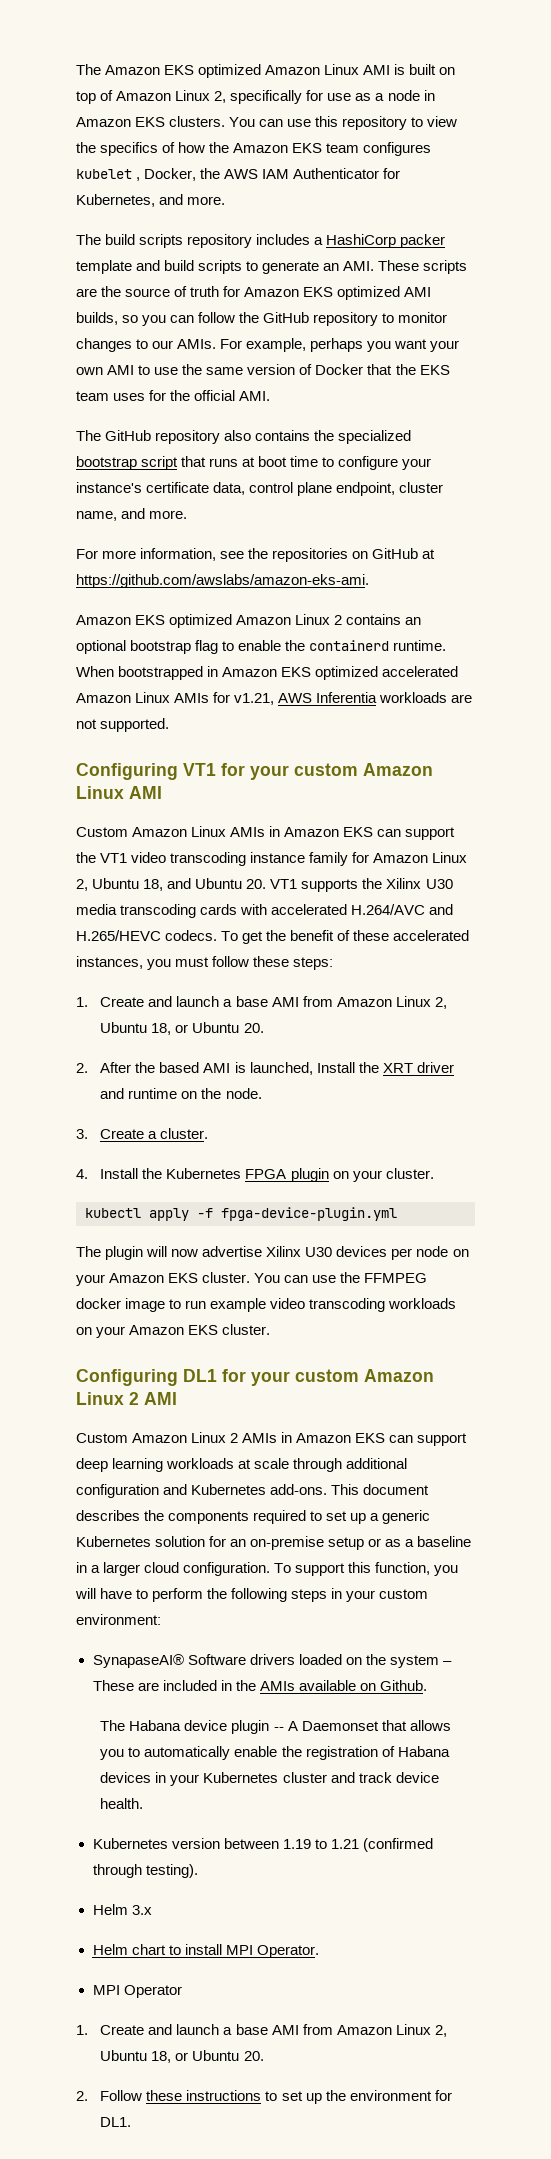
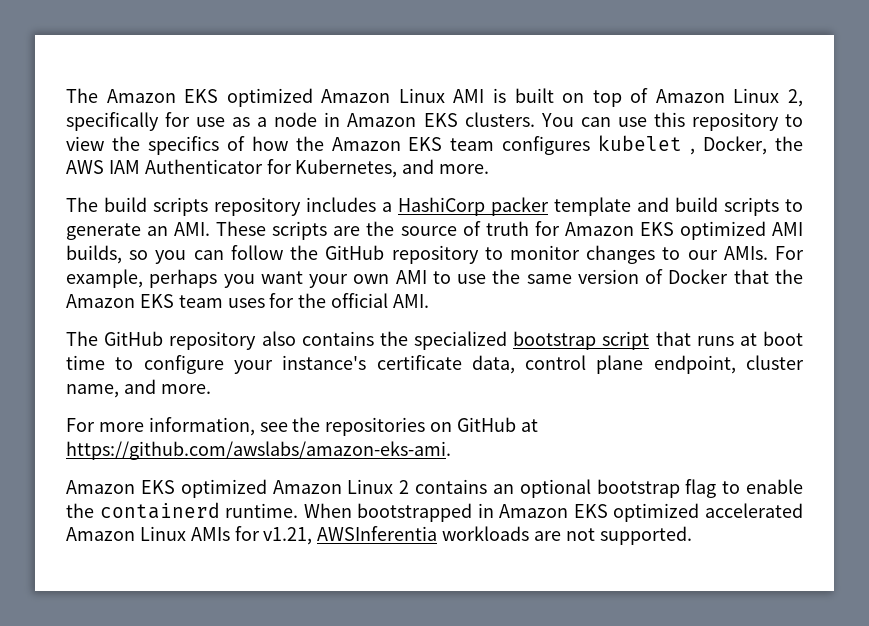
- For example, perhaps you want your own AMI to use the same version of Docker that the EKS team uses for the official AMI.
+ For example, perhaps you want your own AMI to use the same version of Docker that the Amazon EKS team uses for the official AMI.
- When bootstrapped in Amazon EKS optimized accelerated Amazon Linux AMIs for v1.21, AWS Inferentia workloads are not supported.
+ When bootstrapped in Amazon EKS optimized accelerated Amazon Linux AMIs for v1.21, AWSInferentia workloads are not supported.
- Configuring VT1 for your custom Amazon Linux AMI
- Custom Amazon Linux AMIs in Amazon EKS can support the VT1 video transcoding instance family for Amazon Linux 2, Ubuntu 18, and Ubuntu 20. VT1 supports the Xilinx U30 media transcoding cards with accelerated H.264/AVC and H.265/HEVC codecs. To get the benefit of these accelerated instances, you must follow these steps:
- 1. Create and launch a base AMI from Amazon Linux 2, Ubuntu 18, or Ubuntu 20.
- 2. After the based AMI is launched, Install the XRT driver and runtime on the node.
- 3. Create a cluster.
- 4. Install the Kubernetes FPGA plugin on your cluster.
- kubectl apply -f fpga-device-plugin.yml
- The plugin will now advertise Xilinx U30 devices per node on your Amazon EKS cluster. You can use the FFMPEG docker image to run example video transcoding workloads on your Amazon EKS cluster.
- Configuring DL1 for your custom Amazon Linux 2 AMI
- Custom Amazon Linux 2 AMIs in Amazon EKS can support deep learning workloads at scale through additional configuration and Kubernetes add-ons. This document describes the components required to set up a generic Kubernetes solution for an on-premise setup or as a baseline in a larger cloud configuration. To support this function, you will have to perform the following steps in your custom environment:
- SynapaseAI® Software drivers loaded on the system – These are included in the AMIs available on Github.
- The Habana device plugin -- A Daemonset that allows you to automatically enable the registration of Habana devices in your Kubernetes cluster and track device health.
- Kubernetes version between 1.19 to 1.21 (confirmed through testing).
- Helm 3.x
- Helm chart to install MPI Operator.
- MPI Operator
- 1. Create and launch a base AMI from Amazon Linux 2, Ubuntu 18, or Ubuntu 20.
- 2. Follow these instructions to set up the environment for DL1.

